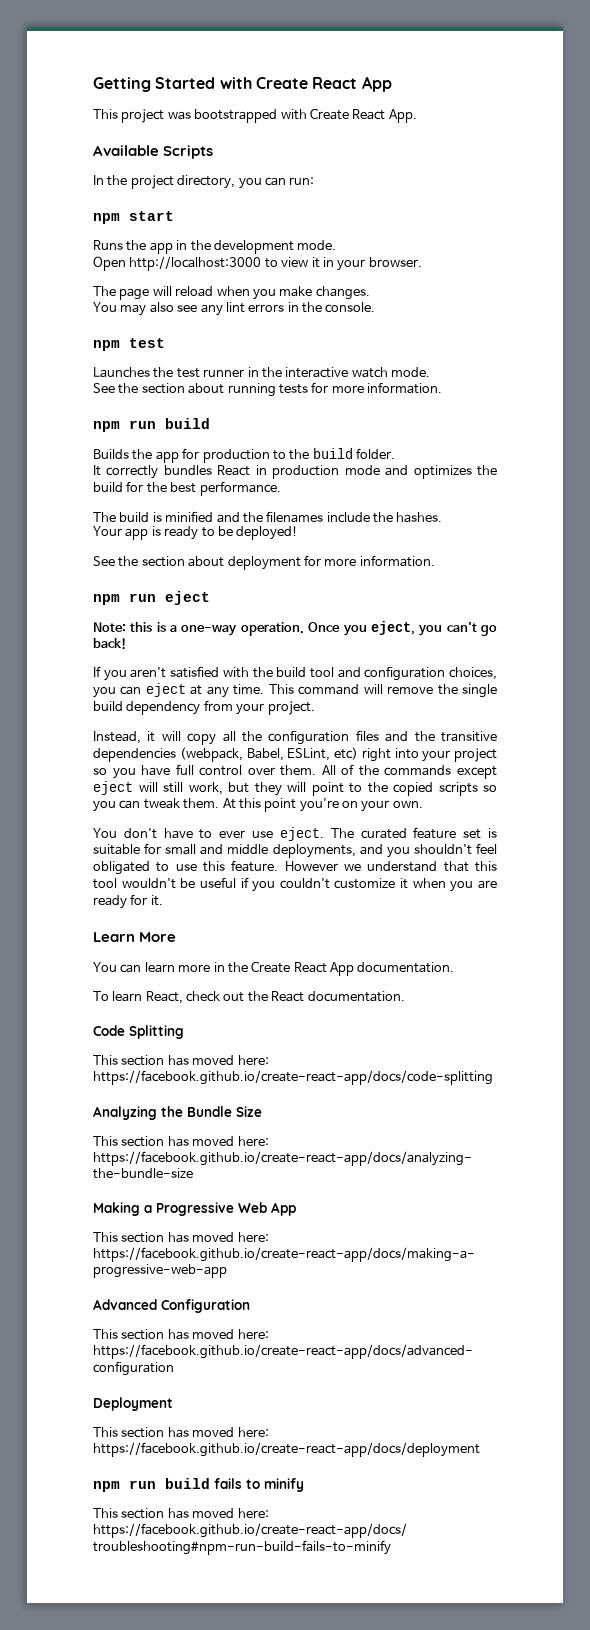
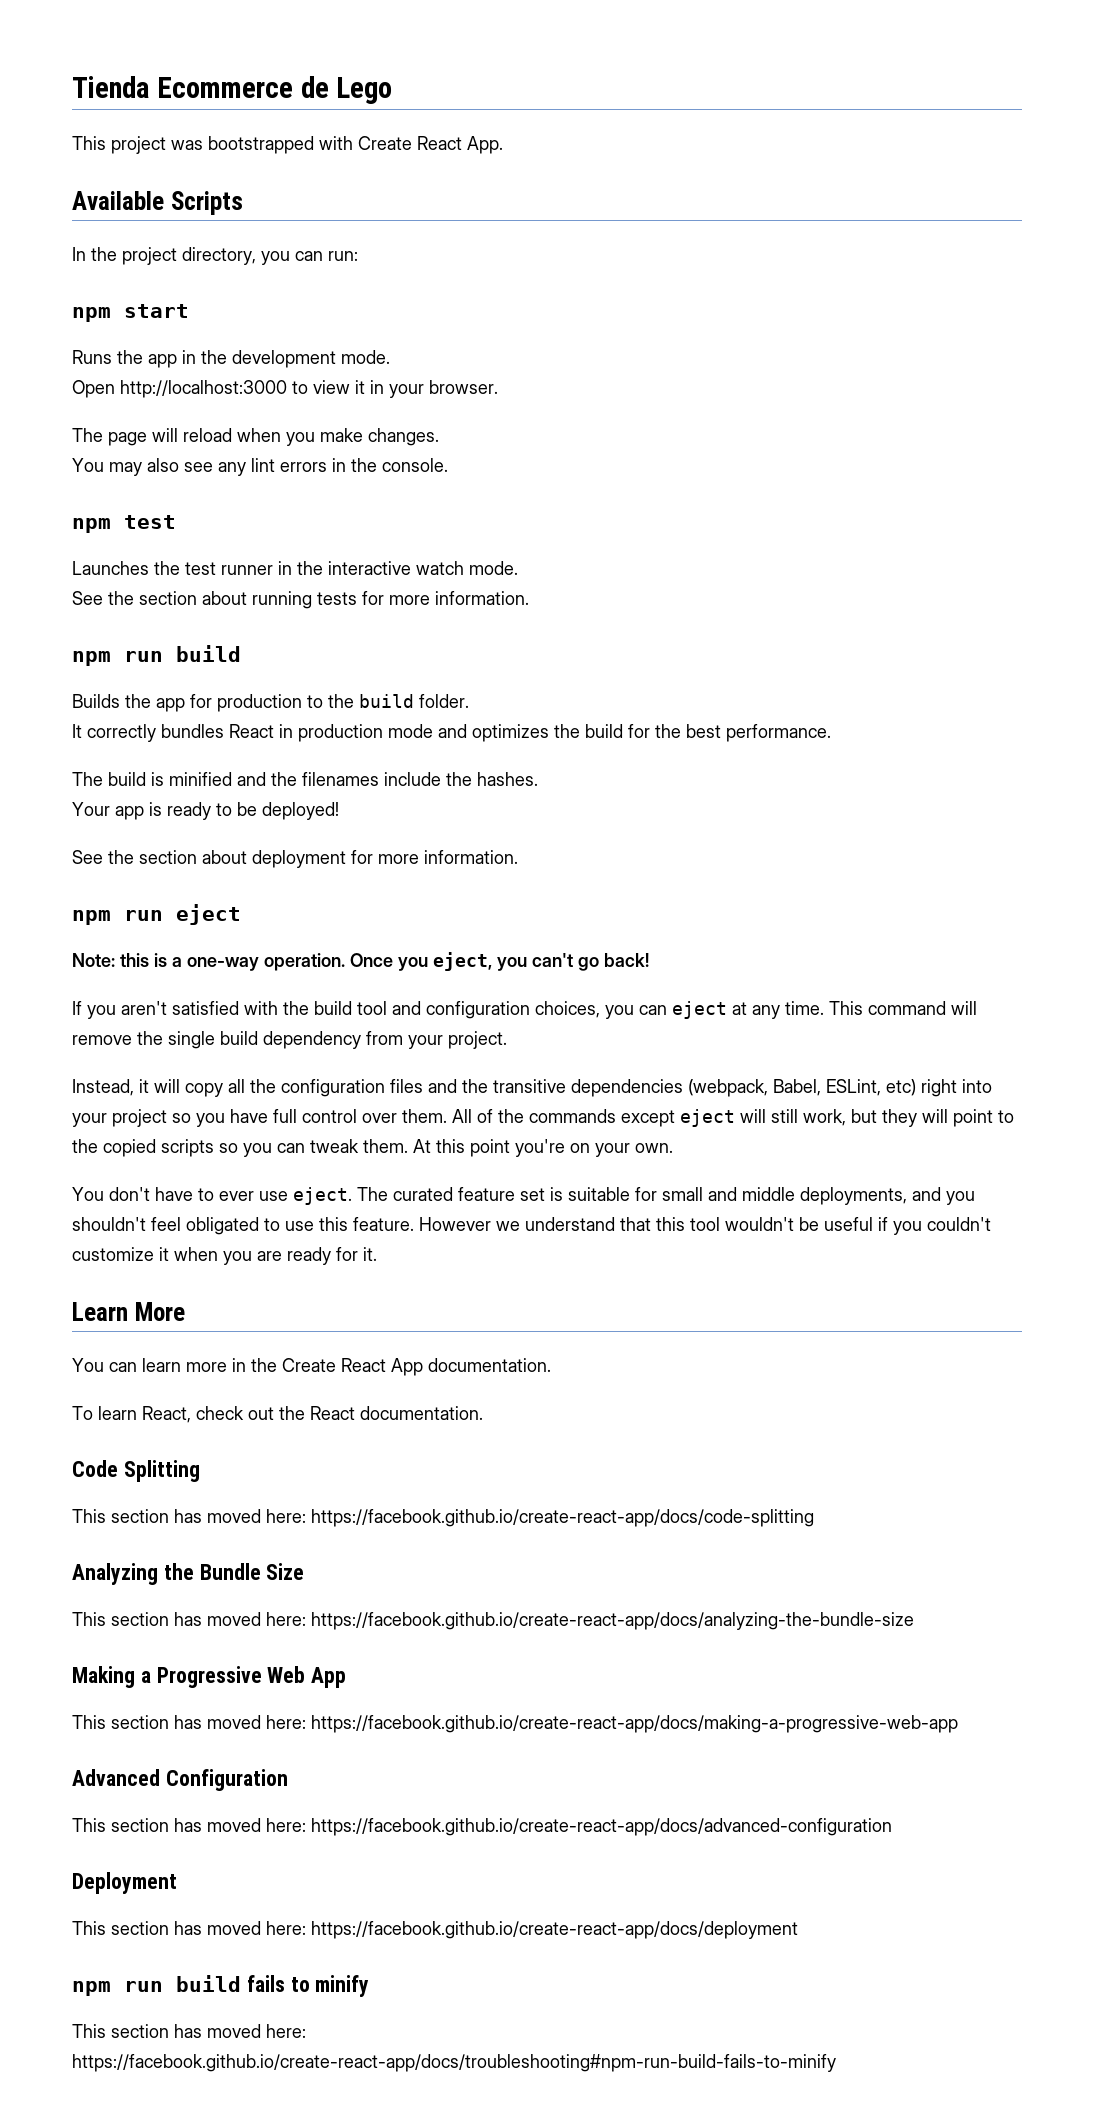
- Getting Started with Create React App
+ Tienda Ecommerce de Lego

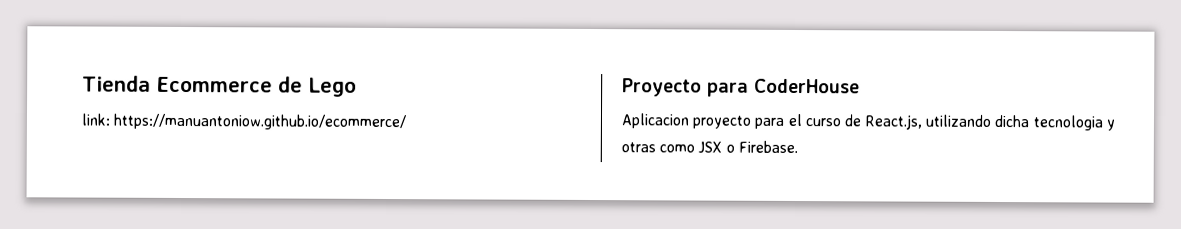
- This project was bootstrapped with Create React App.
- Available Scripts
- In the project directory, you can run:
- npm start
- Runs the app in the development mode.
- Open http://localhost:3000 to view it in your browser.
- The page will reload when you make changes.
- You may also see any lint errors in the console.
- npm test
- Launches the test runner in the interactive watch mode.
- See the section about running tests for more information.
- npm run build
- Builds the app for production to the build folder.
- It correctly bundles React in production mode and optimizes the build for the best performance.
- The build is minified and the filenames include the hashes.
- Your app is ready to be deployed!
- See the section about deployment for more information.
- npm run eject
- Note: this is a one-way operation. Once you eject, you can't go back!
- If you aren't satisfied with the build tool and configuration choices, you can eject at any time. This command will remove the single build dependency from your project.
- Instead, it will copy all the configuration files and the transitive dependencies (webpack, Babel, ESLint, etc) right into your project so you have full control over them. All of the commands except eject will still work, but they will point to the copied scripts so you can tweak them. At this point you're on your own.
- You don't have to ever use eject. The curated feature set is suitable for small and middle deployments, and you shouldn't feel obligated to use this feature. However we understand that this tool wouldn't be useful if you couldn't customize it when you are ready for it.
- Learn More
- You can learn more in the Create React App documentation.
- To learn React, check out the React documentation.
- Code Splitting
- This section has moved here: https://facebook.github.io/create-react-app/docs/code-splitting
- Analyzing the Bundle Size
- This section has moved here: https://facebook.github.io/create-react-app/docs/analyzing-the-bundle-size
- Making a Progressive Web App
- This section has moved here: https://facebook.github.io/create-react-app/docs/making-a-progressive-web-app
- Advanced Configuration
- This section has moved here: https://facebook.github.io/create-react-app/docs/advanced-configuration
- Deployment
- This section has moved here: https://facebook.github.io/create-react-app/docs/deployment
- npm run build fails to minify
- This section has moved here: https://facebook.github.io/create-react-app/docs/troubleshooting#npm-run-build-fails-to-minify
+ link: https://manuantoniow.github.io/ecommerce/
+ Proyecto para CoderHouse
+ Aplicacion proyecto para el curso de React.js, utilizando dicha tecnologia y otras como JSX o Firebase.

